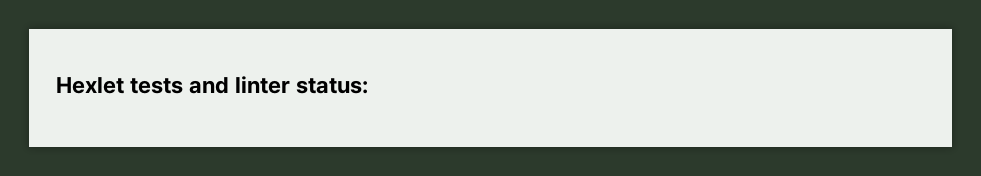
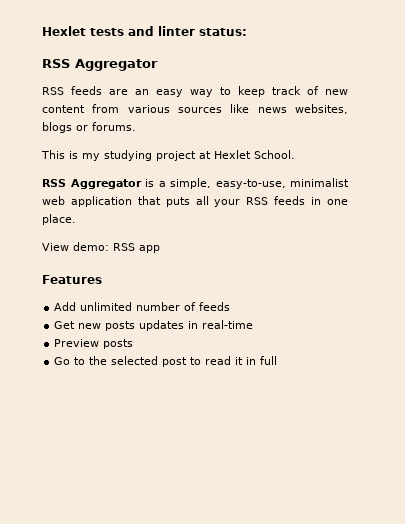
  Hexlet tests and linter status:
+ RSS Aggregator
+ RSS feeds are an easy way to keep track of new content from various sources like news websites, blogs or forums.
+ This is my studying project at Hexlet School.
+ RSS Aggregator is a simple, easy-to-use, minimalist web application that puts all your RSS feeds in one place.
+ View demo: RSS app
+ Features
+ Add unlimited number of feeds
+ Get new posts updates in real-time
+ Preview posts
+ Go to the selected post to read it in full

